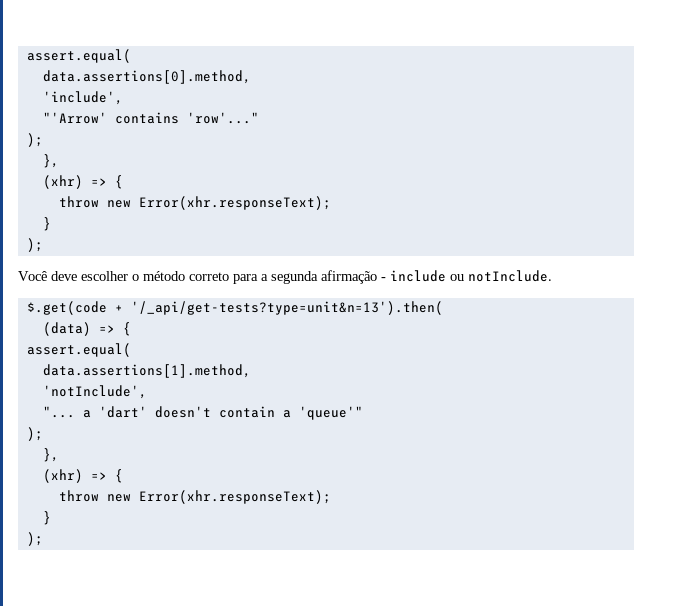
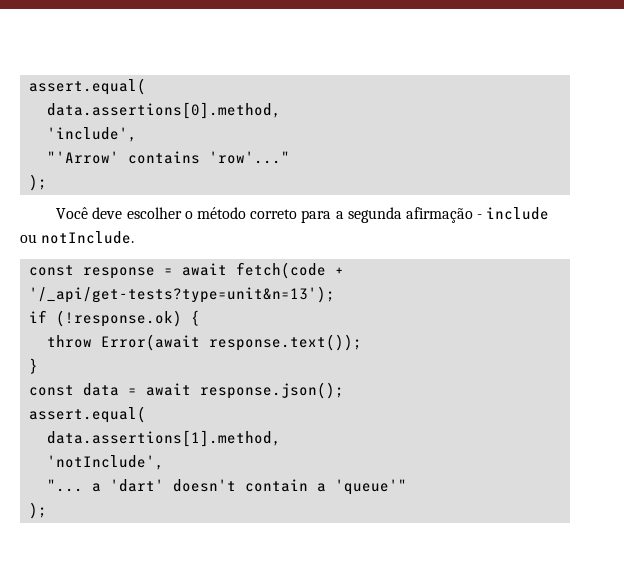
  "'Arrow' contains 'row'..."
- );
- },
- (xhr) => {
- throw new Error(xhr.responseText);
- }
- $.get(code + '/_api/get-tests?type=unit&n=13').then(
- (data) => {
+ const response = await fetch(code + '/_api/get-tests?type=unit&n=13');
+ if (!response.ok) {
+ throw Error(await response.text());
+ }
+ const data = await response.json();
  "... a 'dart' doesn't contain a 'queue'"
- );
- },
- (xhr) => {
- throw new Error(xhr.responseText);
- }

